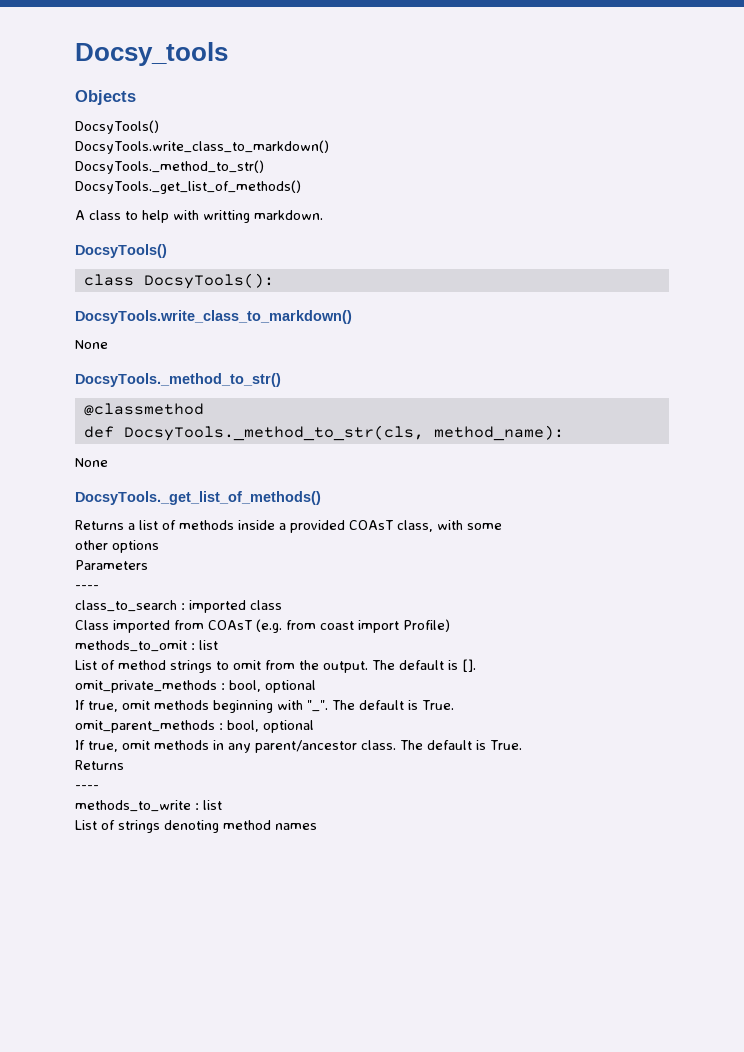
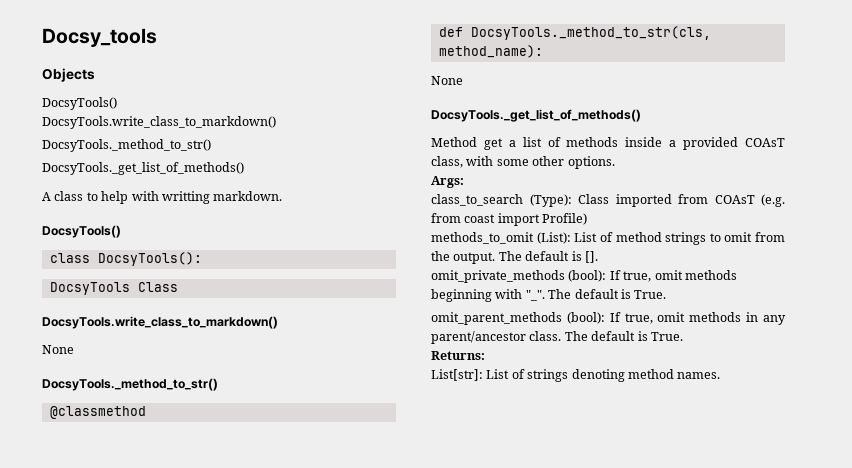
+ DocsyTools Class
- Returns a list of methods inside a provided COAsT class, with some
- other options
- Parameters
- ----
- class_to_search : imported class
- Class imported from COAsT (e.g. from coast import Profile)
+ Method get a list of methods inside a provided COAsT class, with some other options.
+ Args:
+ class_to_search (Type): Class imported from COAsT (e.g. from coast import Profile)
- methods_to_omit : list
- List of method strings to omit from the output.
+ methods_to_omit (List): List of method strings to omit from the output.
- omit_private_methods : bool, optional
- If true, omit methods beginning with "_".
+ omit_private_methods (bool): If true, omit methods beginning with "_".
- omit_parent_methods : bool, optional
- If true, omit methods in any parent/ancestor class. The default is True.
- Returns
- ----
- methods_to_write : list
- List of strings denoting method names
+ omit_parent_methods (bool): If true, omit methods in any parent/ancestor class. The default is True.
+ Returns:
+ List[str]: List of strings denoting method names.

